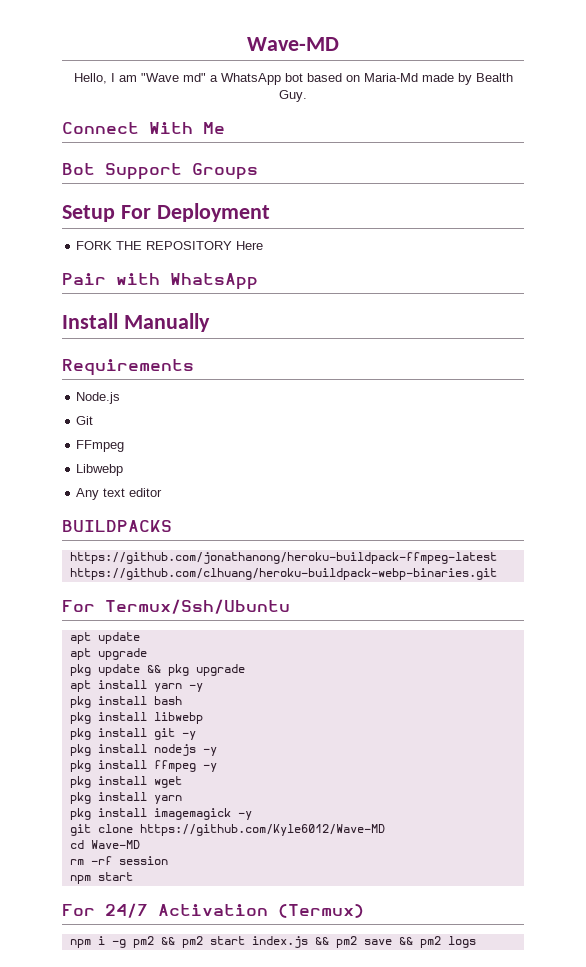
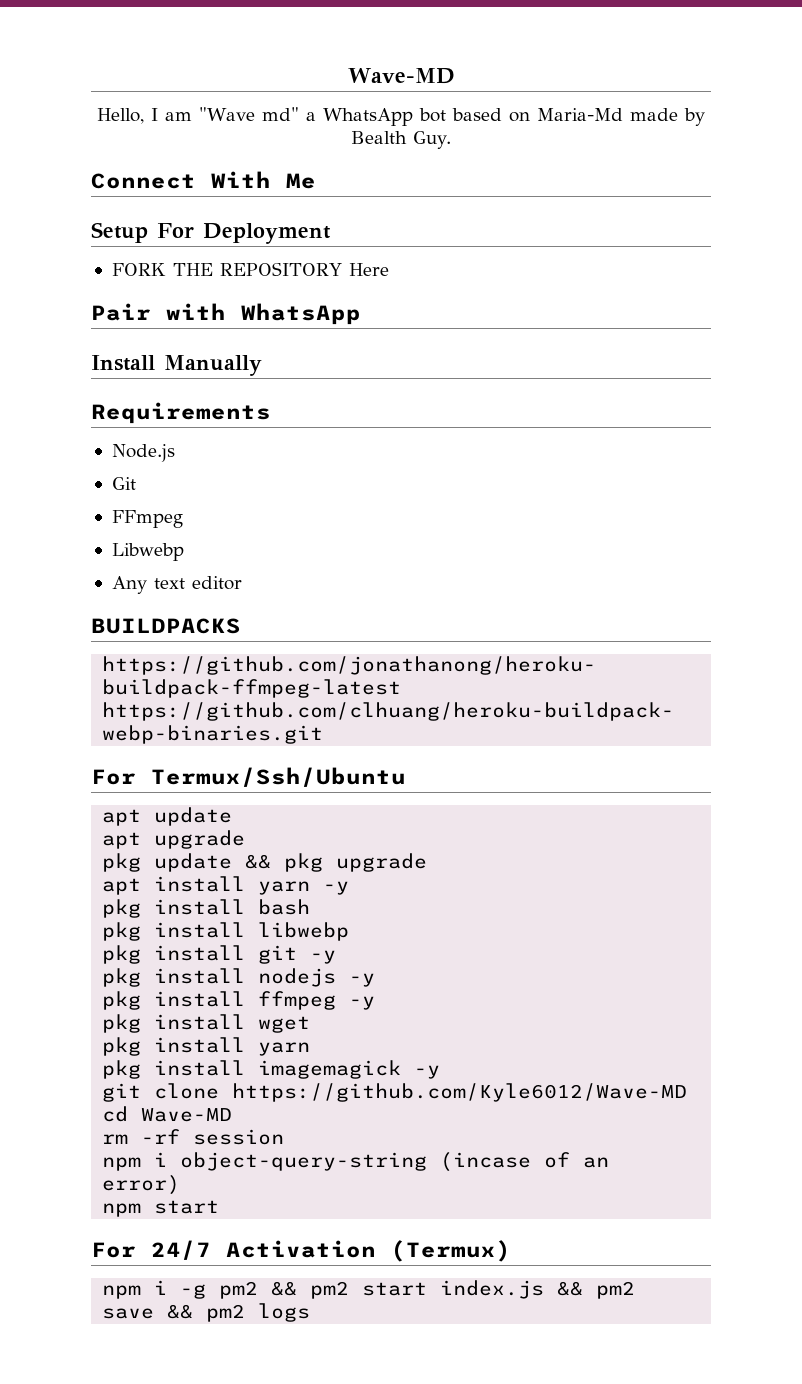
- Bot Support Groups
+ npm i object-query-string (incase of an error)

